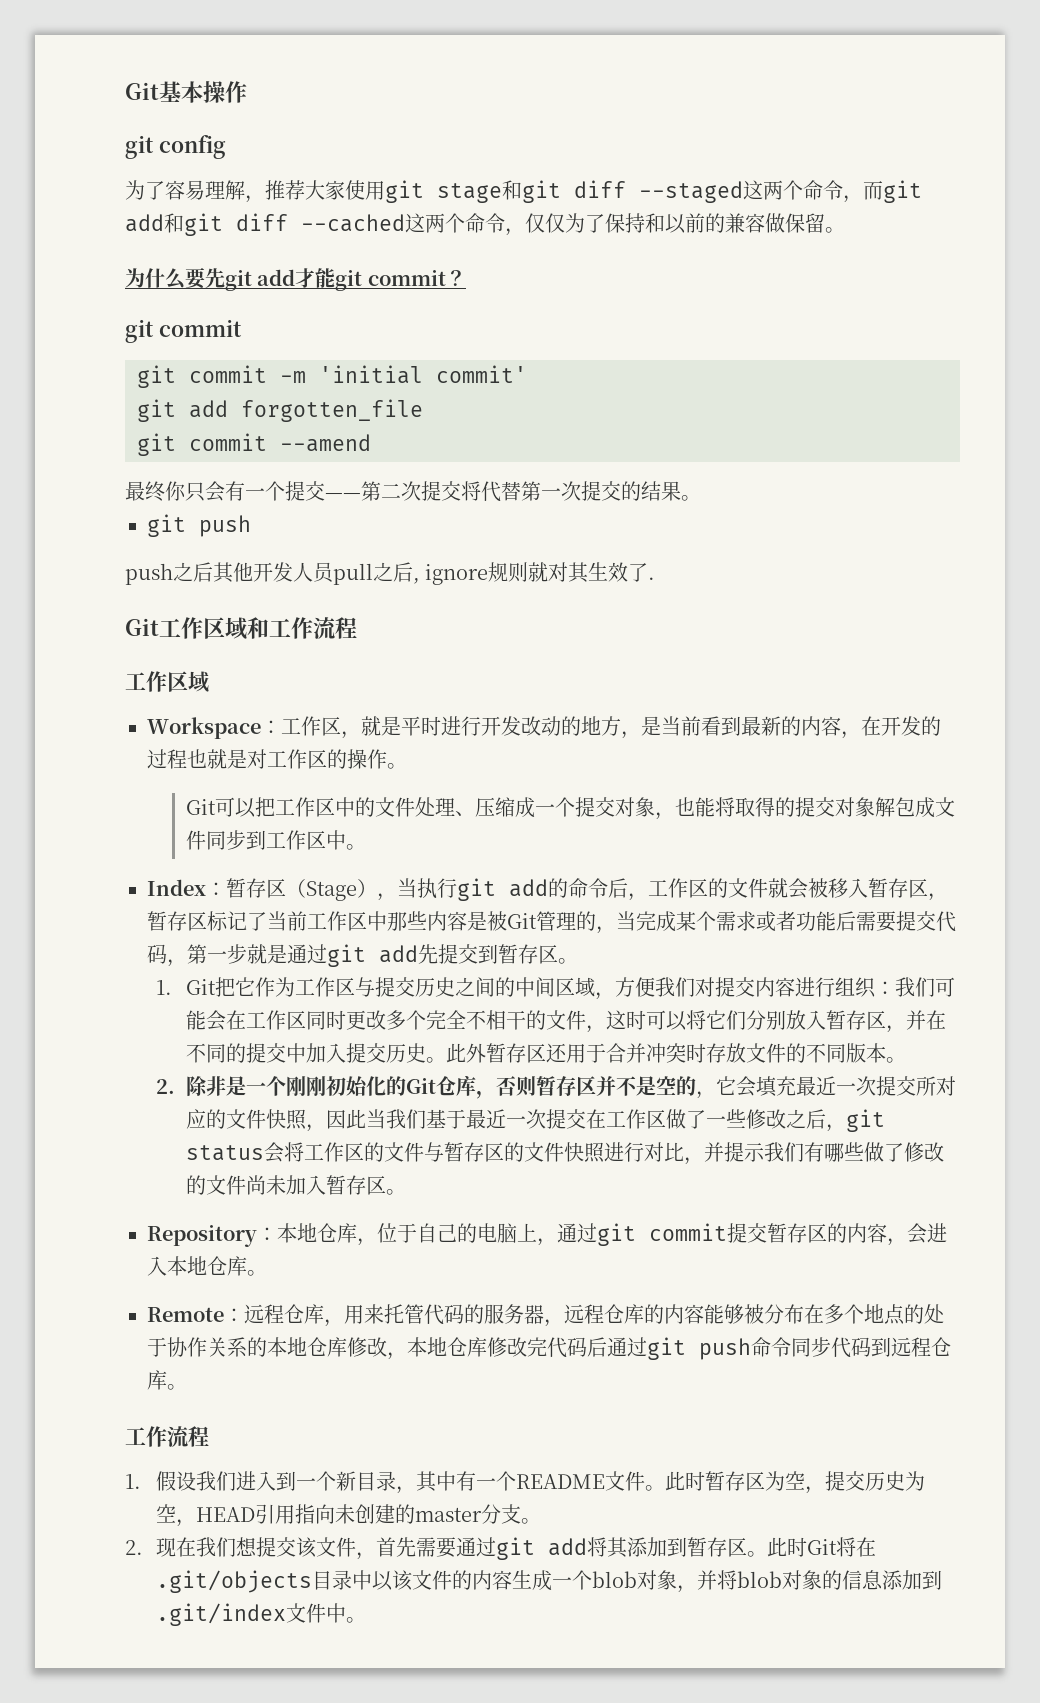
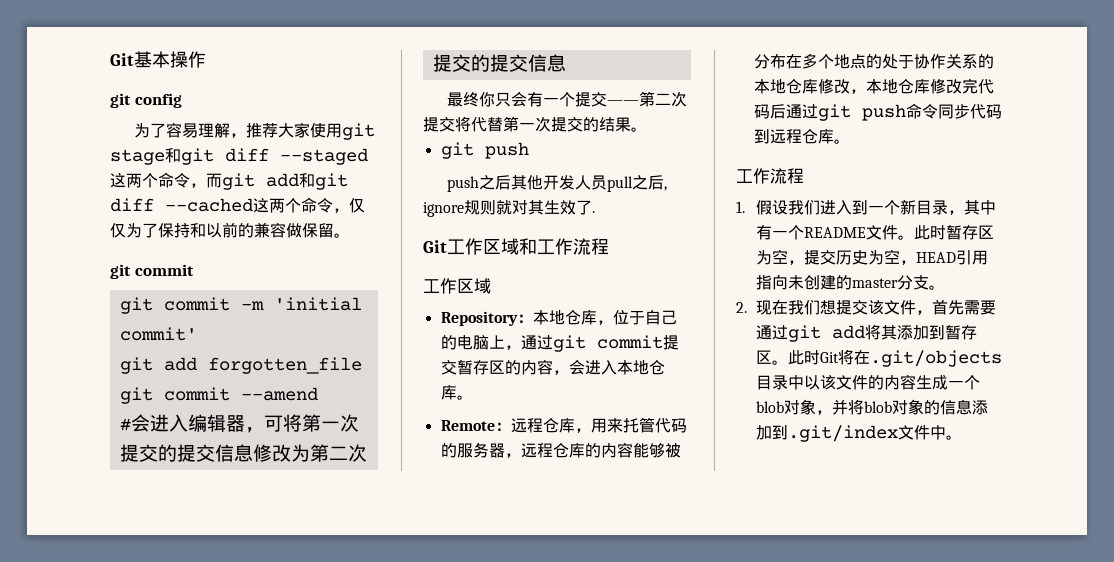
- 为什么要先git add才能git commit？
+ #会进入编辑器，可将第一次提交的提交信息修改为第二次提交的提交信息
- Workspace：工作区，就是平时进行开发改动的地方，是当前看到最新的内容，在开发的过程也就是对工作区的操作。
- Git可以把工作区中的文件处理、压缩成一个提交对象，也能将取得的提交对象解包成文件同步到工作区中。
- Index：暂存区（Stage），当执行git add的命令后，工作区的文件就会被移入暂存区，暂存区标记了当前工作区中那些内容是被Git管理的，当完成某个需求或者功能后需要提交代码，第一步就是通过git add先提交到暂存区。
- 1. Git把它作为工作区与提交历史之间的中间区域，方便我们对提交内容进行组织：我们可能会在工作区同时更改多个完全不相干的文件，这时可以将它们分别放入暂存区，并在不同的提交中加入提交历史。此外暂存区还用于合并冲突时存放文件的不同版本。
- 2.除非是一个刚刚初始化的Git仓库，否则暂存区并不是空的，它会填充最近一次提交所对应的文件快照，因此当我们基于最近一次提交在工作区做了一些修改之后，git status会将工作区的文件与暂存区的文件快照进行对比，并提示我们有哪些做了修改的文件尚未加入暂存区。

